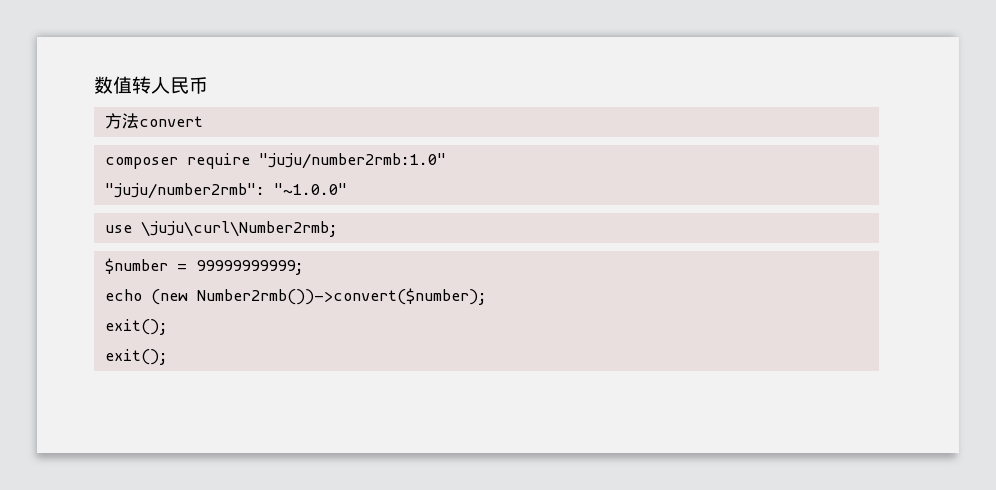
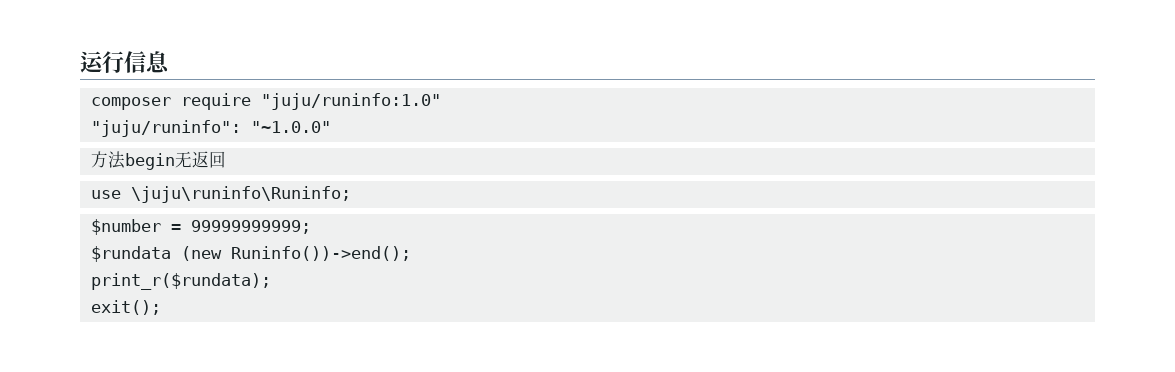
- 数值转人民币
- 方法convert
- composer require "juju/number2rmb:1.0"
- "juju/number2rmb": "~1.0.0"
+ 运行信息
+ composer require "juju/runinfo:1.0"
+ "juju/runinfo": "~1.0.0"
+ 方法begin无返回
- use \juju\curl\Number2rmb;
+ use \juju\runinfo\Runinfo;
- echo (new Number2rmb())->convert($number);
- exit();
+ $rundata (new Runinfo())->end();
+ print_r($rundata);

